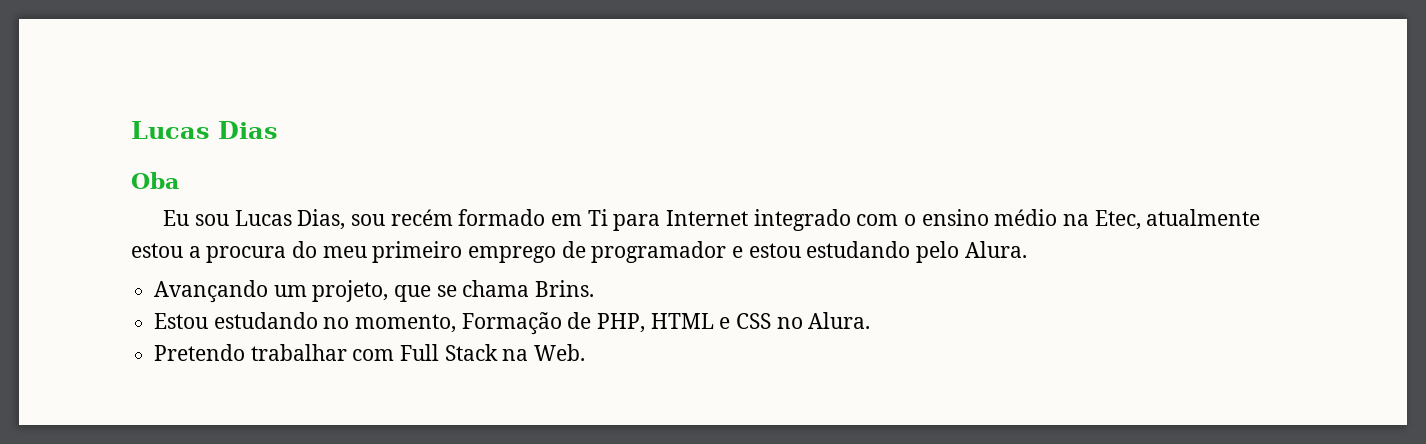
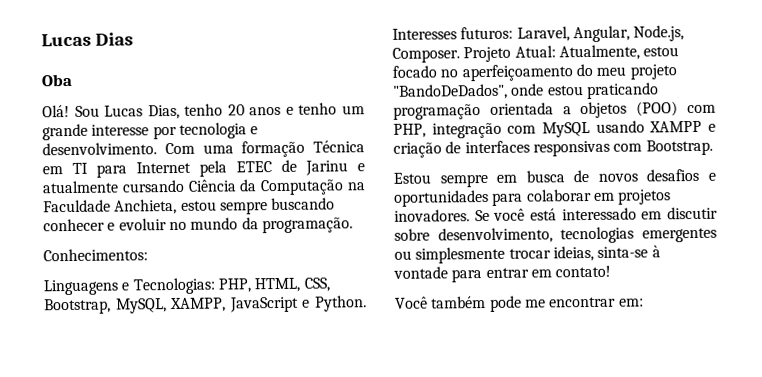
- Eu sou Lucas Dias, sou recém formado em Ti para Internet integrado com o ensino médio na Etec, atualmente estou a procura do meu primeiro emprego de programador e estou estudando pelo Alura.
- Avançando um projeto, que se chama Brins.
- Estou estudando no momento, Formação de PHP, HTML e CSS no Alura.
- Pretendo trabalhar com Full Stack na Web.
+ Olá! Sou Lucas Dias, tenho 20 anos e tenho um grande interesse por tecnologia e desenvolvimento. Com uma formação Técnica em TI para Internet pela ETEC de Jarinu e atualmente cursando Ciência da Computação na Faculdade Anchieta, estou sempre buscando conhecer e evoluir no mundo da programação.
+ Conhecimentos:
+ Linguagens e Tecnologias: PHP, HTML, CSS, Bootstrap, MySQL, XAMPP, JavaScript e Python. Interesses futuros: Laravel, Angular, Node.js, Composer. Projeto Atual: Atualmente, estou focado no aperfeiçoamento do meu projeto "BandoDeDados", onde estou praticando programação orientada a objetos (POO) com PHP, integração com MySQL usando XAMPP e criação de interfaces responsivas com Bootstrap.
+ Estou sempre em busca de novos desafios e oportunidades para colaborar em projetos inovadores. Se você está interessado em discutir sobre desenvolvimento, tecnologias emergentes ou simplesmente trocar ideias, sinta-se à vontade para entrar em contato!
+ Você também pode me encontrar em:

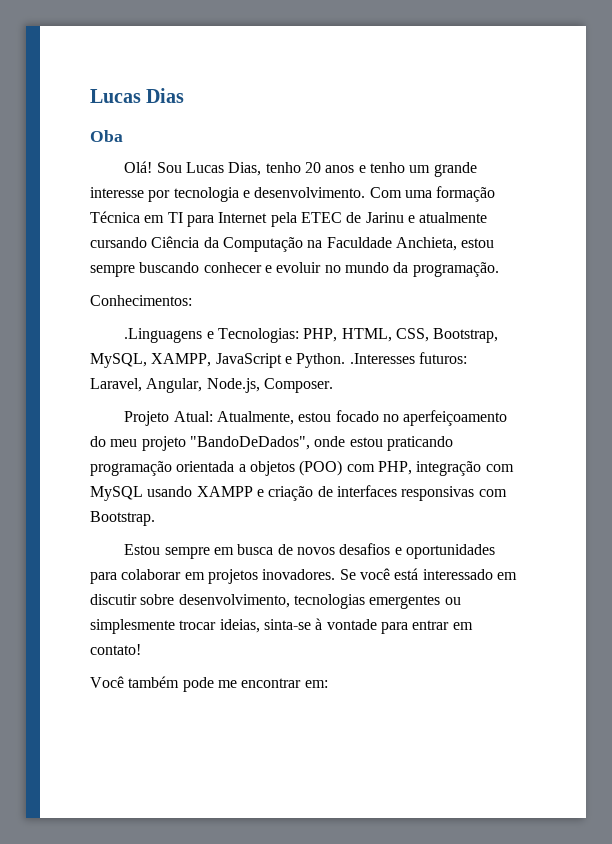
- Linguagens e Tecnologias: PHP, HTML, CSS, Bootstrap, MySQL, XAMPP, JavaScript e Python. Interesses futuros: Laravel, Angular, Node.js, Composer. Projeto Atual: Atualmente, estou focado no aperfeiçoamento do meu projeto "BandoDeDados", onde estou praticando programação orientada a objetos (POO) com PHP, integração com MySQL usando XAMPP e criação de interfaces responsivas com Bootstrap.
+ .Linguagens e Tecnologias: PHP, HTML, CSS, Bootstrap, MySQL, XAMPP, JavaScript e Python. .Interesses futuros: Laravel, Angular, Node.js, Composer.
+ Projeto Atual: Atualmente, estou focado no aperfeiçoamento do meu projeto "BandoDeDados", onde estou praticando programação orientada a objetos (POO) com PHP, integração com MySQL usando XAMPP e criação de interfaces responsivas com Bootstrap.

